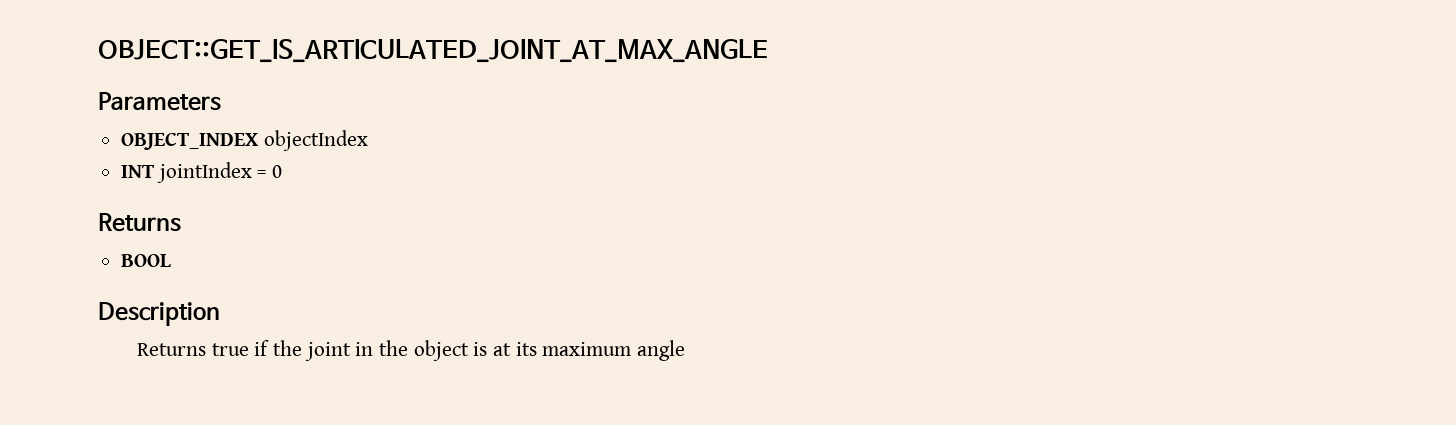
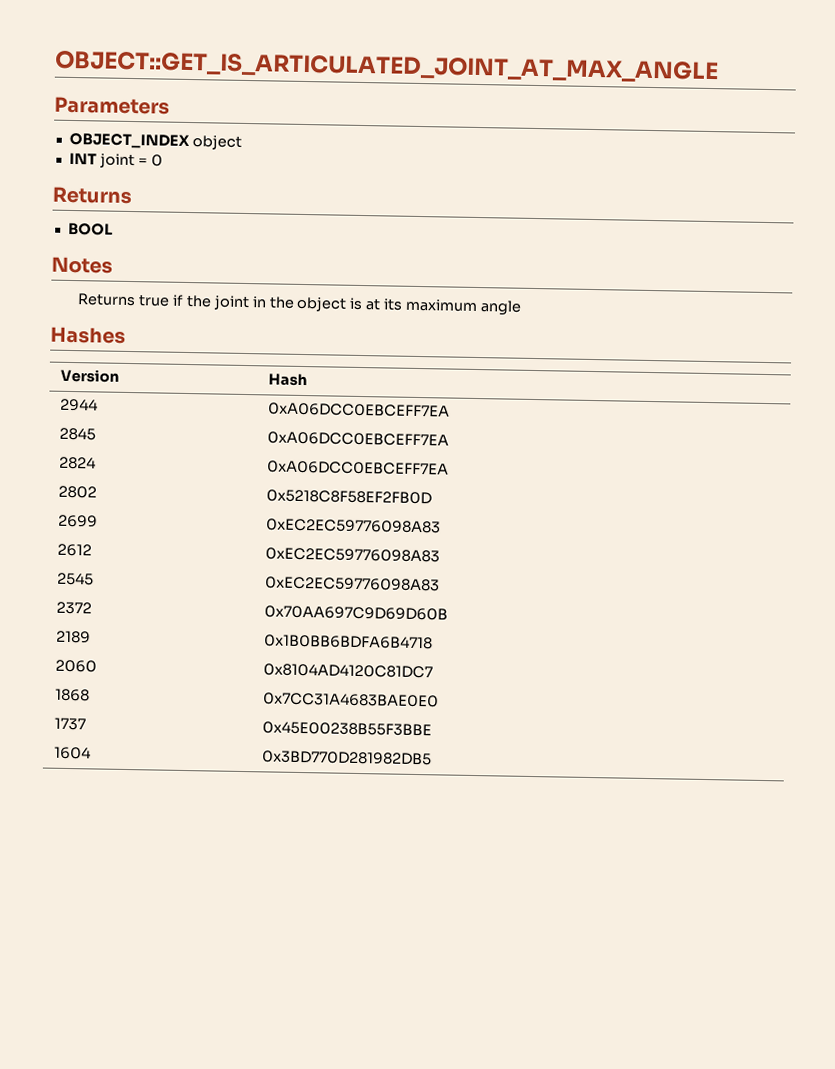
- OBJECT_INDEX objectIndex
+ OBJECT_INDEX object
- INT jointIndex = 0
+ INT joint = 0
- Description
+ Notes
+ Hashes
+ Version | Hash
+ 2944 | 0xA06DCC0EBCEFF7EA
+ 2845 | 0xA06DCC0EBCEFF7EA
+ 2824 | 0xA06DCC0EBCEFF7EA
+ 2802 | 0x5218C8F58EF2FB0D
+ 2699 | 0xEC2EC59776098A83
+ 2612 | 0xEC2EC59776098A83
+ 2545 | 0xEC2EC59776098A83
+ 2372 | 0x70AA697C9D69D60B
+ 2189 | 0x1B0BB6BDFA6B4718
+ 2060 | 0x8104AD4120C81DC7
+ 1868 | 0x7CC31A4683BAE0E0
+ 1737 | 0x45E00238B55F3BBE
+ 1604 | 0x3BD770D281982DB5

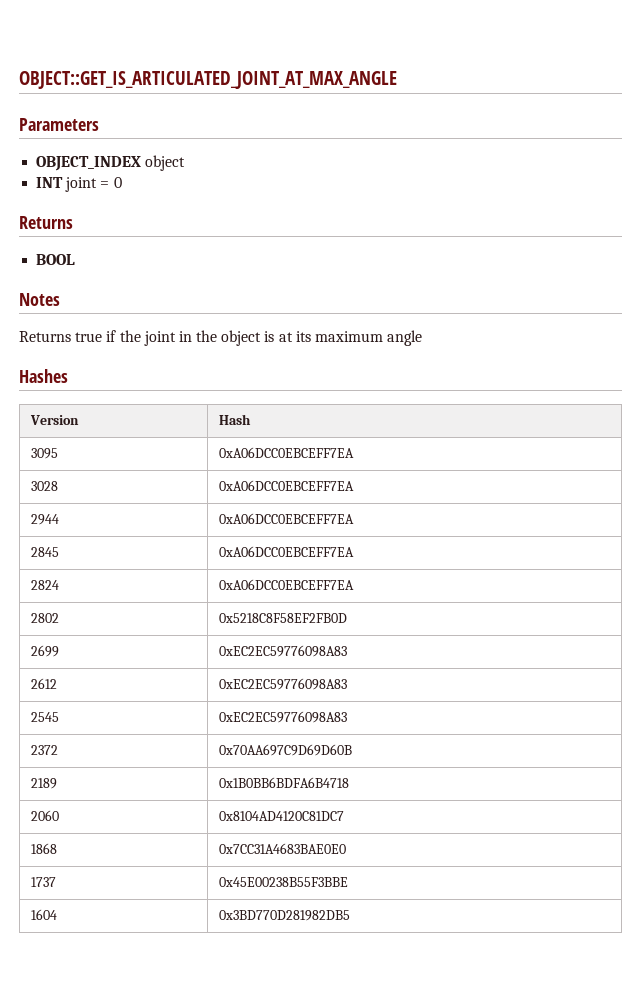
+ 3095 | 0xA06DCC0EBCEFF7EA
+ 3028 | 0xA06DCC0EBCEFF7EA

